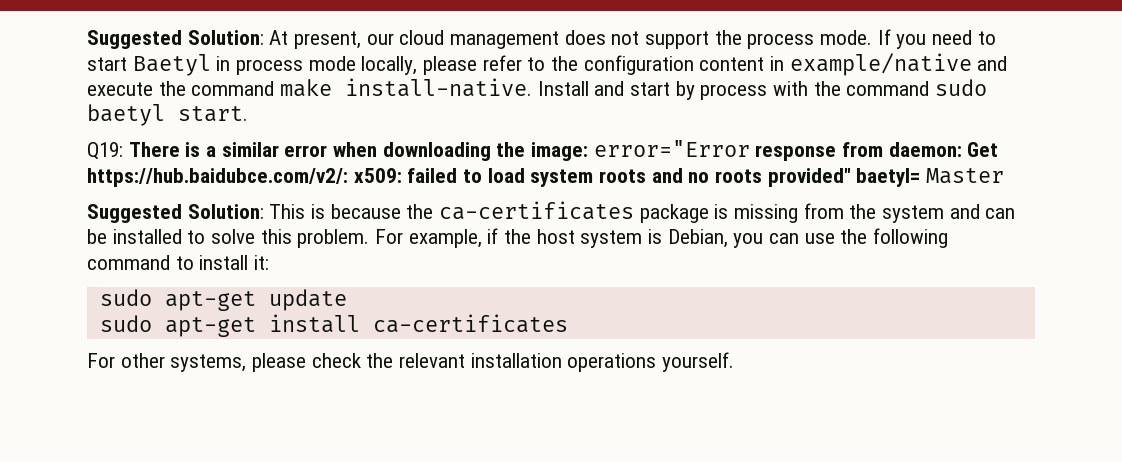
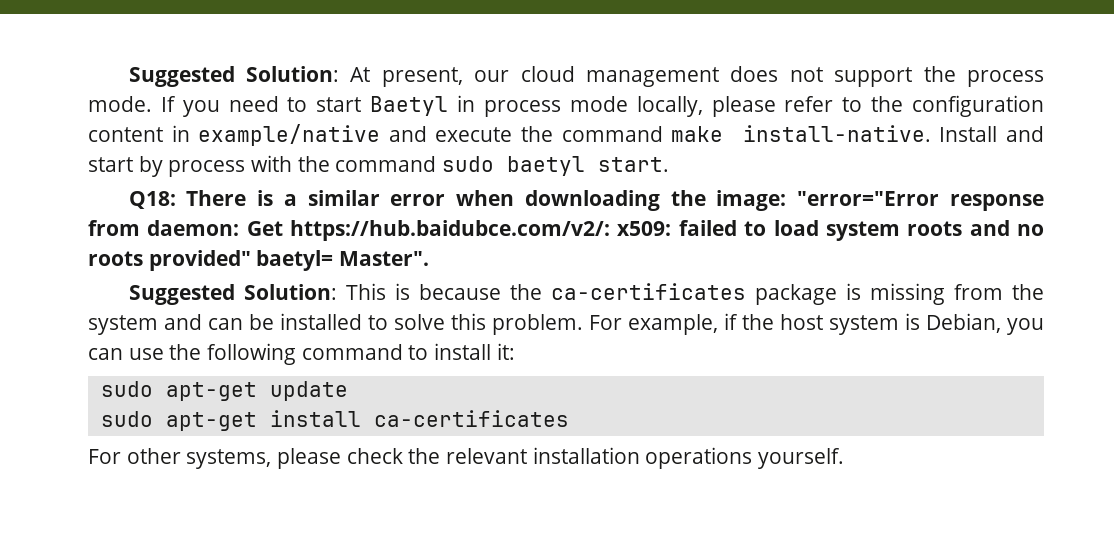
- Q19: There is a similar error when downloading the image: error="Error response from daemon: Get https://hub.baidubce.com/v2/: x509: failed to load system roots and no roots provided" baetyl= Master
+ Q18: There is a similar error when downloading the image: "error="Error response from daemon: Get https://hub.baidubce.com/v2/: x509: failed to load system roots and no roots provided" baetyl= Master".

